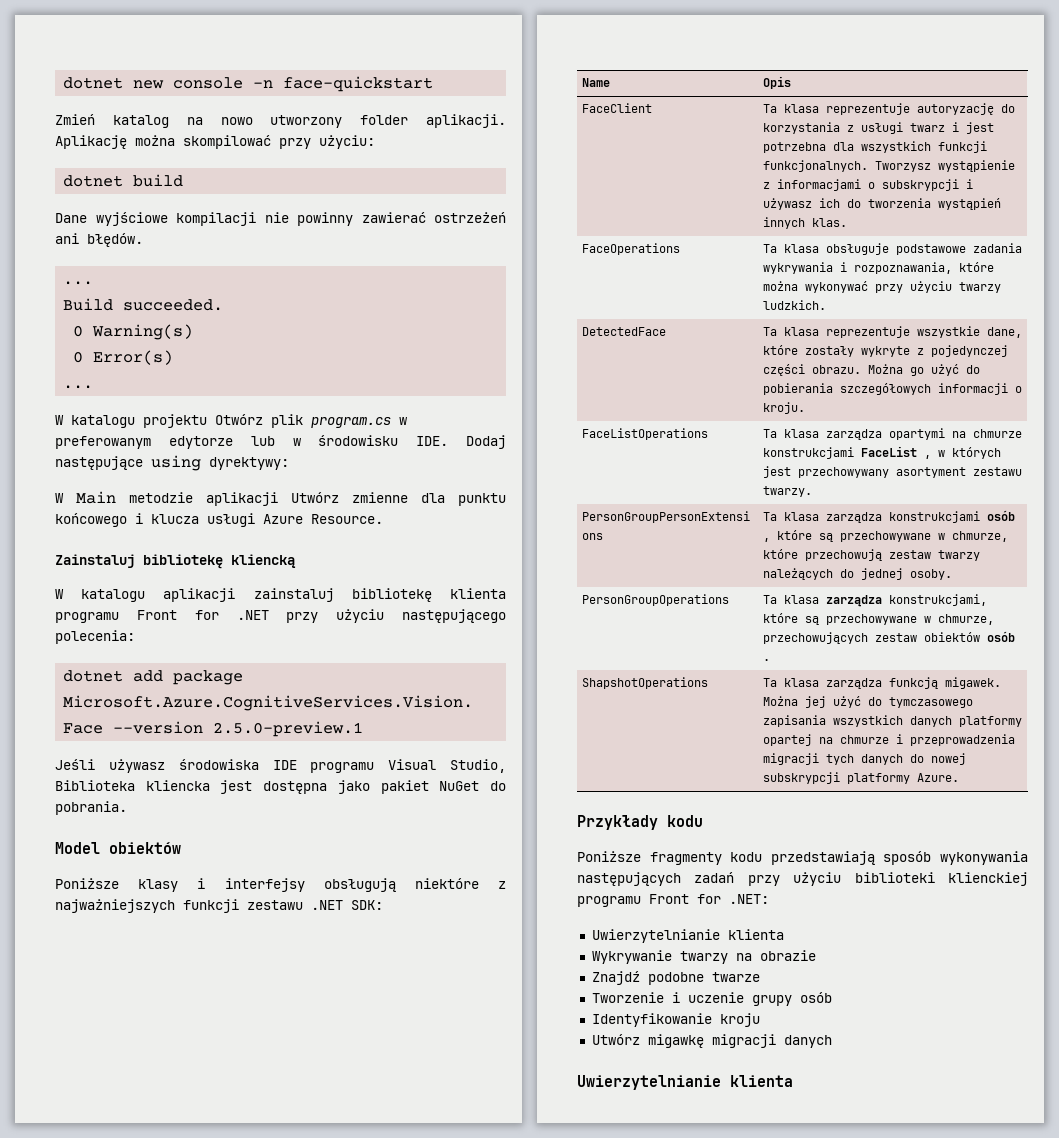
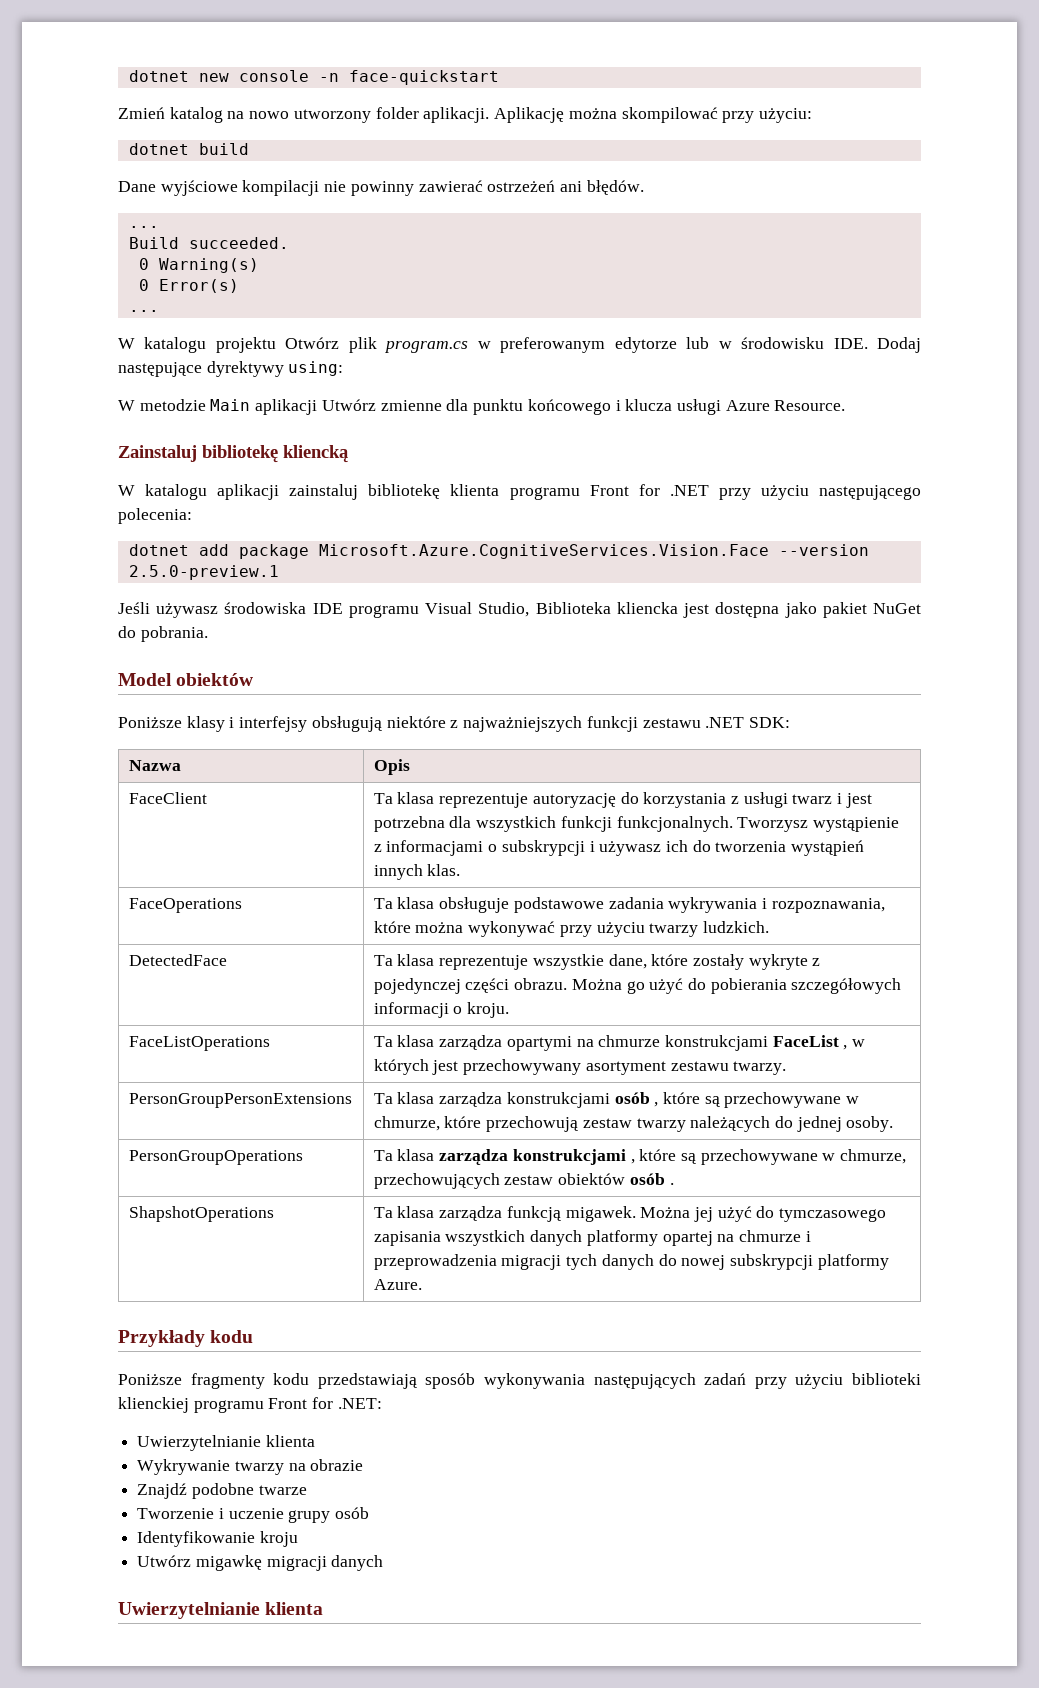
- W katalogu projektu Otwórz plik program.cs w preferowanym edytorze lub w środowisku IDE. Dodaj następujące using dyrektywy:
- W Main metodzie aplikacji Utwórz zmienne dla punktu końcowego i klucza usługi Azure Resource.
+ W katalogu projektu Otwórz plik program.cs w preferowanym edytorze lub w środowisku IDE. Dodaj następujące dyrektywy using:
+ W metodzie Main aplikacji Utwórz zmienne dla punktu końcowego i klucza usługi Azure Resource.
- Name | Opis
+ Nazwa | Opis
- PersonGroupOperations | Ta klasa zarządza konstrukcjami, które są przechowywane w chmurze, przechowujących zestaw obiektów osób .
+ PersonGroupOperations | Ta klasa zarządza konstrukcjami , które są przechowywane w chmurze, przechowujących zestaw obiektów osób .

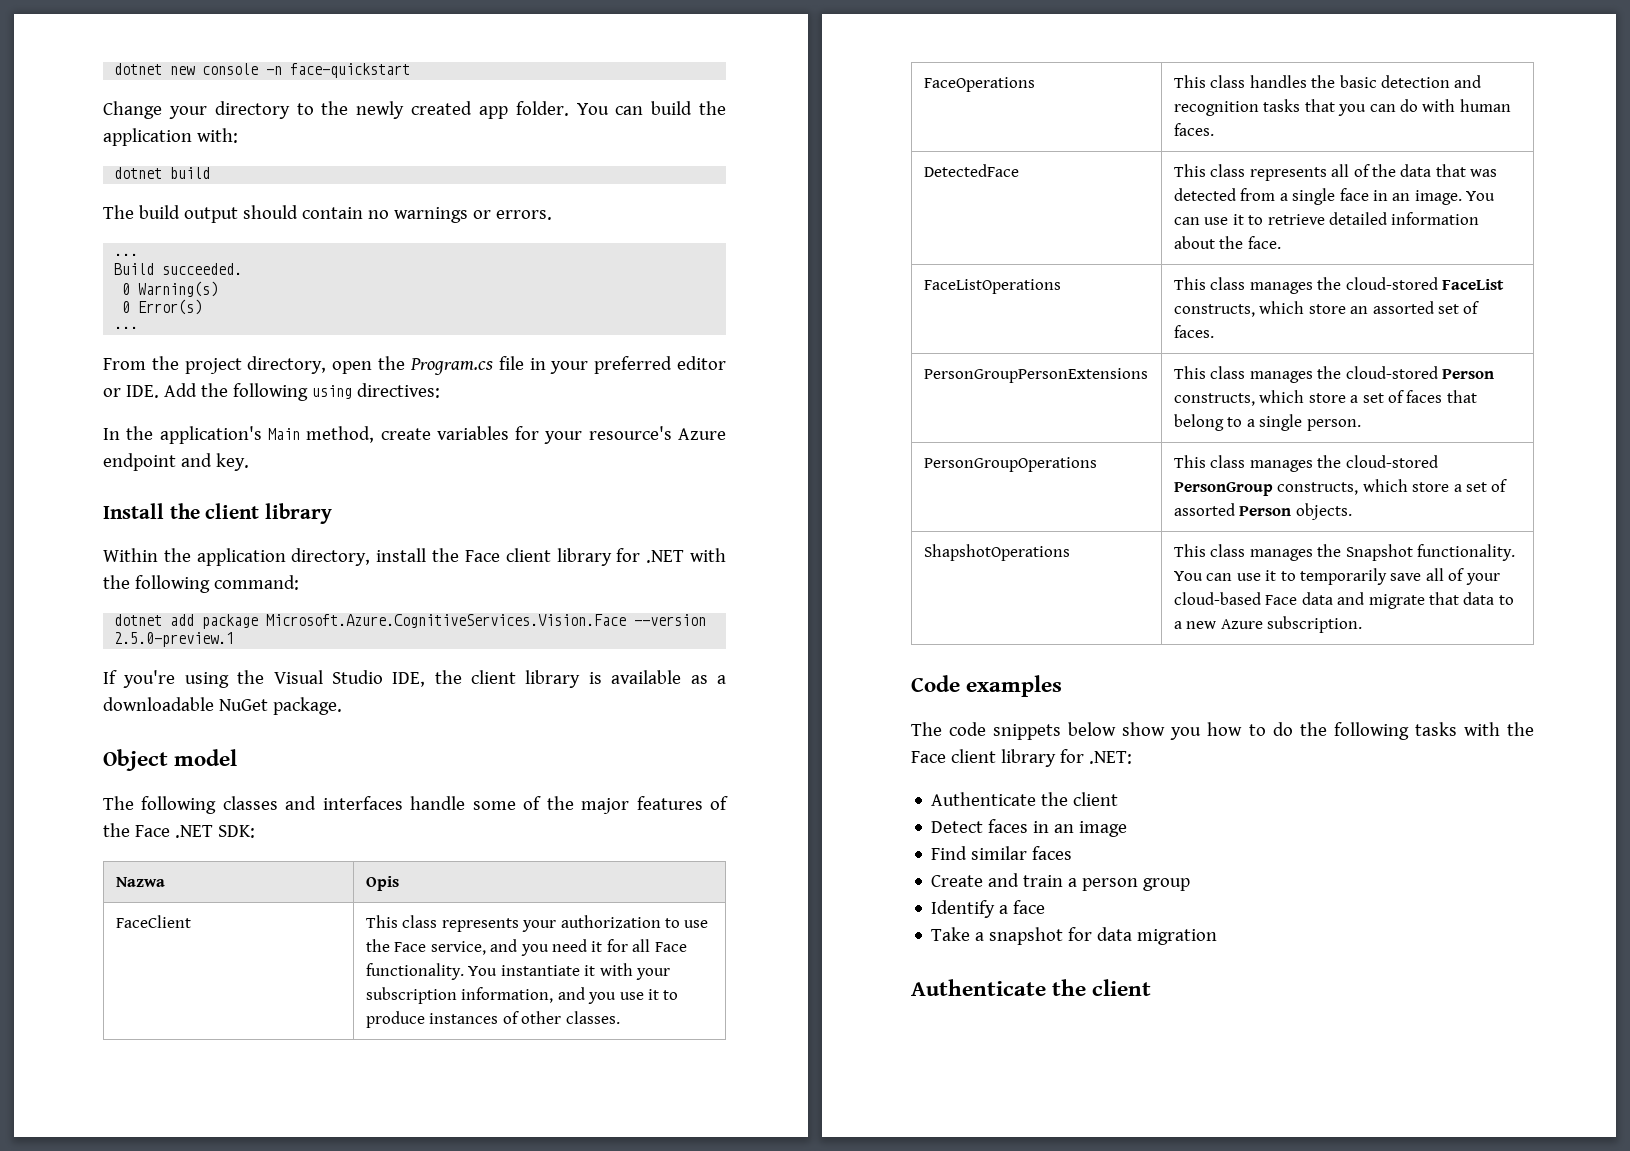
- Zmień katalog na nowo utworzony folder aplikacji. Aplikację można skompilować przy użyciu:
+ Change your directory to the newly created app folder. You can build the application with:
  dotnet build
- Dane wyjściowe kompilacji nie powinny zawierać ostrzeżeń ani błędów.
+ The build output should contain no warnings or errors.
- W katalogu projektu Otwórz plik program.cs w preferowanym edytorze lub w środowisku IDE. Dodaj następujące dyrektywy using:
- W metodzie Main aplikacji Utwórz zmienne dla punktu końcowego i klucza usługi Azure Resource.
- Zainstaluj bibliotekę kliencką
- W katalogu aplikacji zainstaluj bibliotekę klienta programu Front for .NET przy użyciu następującego polecenia:
+ From the project directory, open the Program.cs file in your preferred editor or IDE. Add the following using directives:
+ In the application's Main method, create variables for your resource's Azure endpoint and key.
+ Install the client library
+ Within the application directory, install the Face client library for .NET with the following command:
- Jeśli używasz środowiska IDE programu Visual Studio, Biblioteka kliencka jest dostępna jako pakiet NuGet do pobrania.
- Model obiektów
- Poniższe klasy i interfejsy obsługują niektóre z najważniejszych funkcji zestawu .NET SDK:
+ If you're using the Visual Studio IDE, the client library is available as a downloadable NuGet package.
+ Object model
+ The following classes and interfaces handle some of the major features of the Face .NET SDK:
- FaceClient | Ta klasa reprezentuje autoryzację do korzystania z usługi twarz i jest potrzebna dla wszystkich funkcji funkcjonalnych. Tworzysz wystąpienie z informacjami o subskrypcji i używasz ich do tworzenia wystąpień innych klas.
- FaceOperations | Ta klasa obsługuje podstawowe zadania wykrywania i rozpoznawania, które można wykonywać przy użyciu twarzy ludzkich.
- DetectedFace | Ta klasa reprezentuje wszystkie dane, które zostały wykryte z pojedynczej części obrazu. Można go użyć do pobierania szczegółowych informacji o kroju.
- FaceListOperations | Ta klasa zarządza opartymi na chmurze konstrukcjami FaceList , w których jest przechowywany asortyment zestawu twarzy.
- PersonGroupPersonExtensions | Ta klasa zarządza konstrukcjami osób , które są przechowywane w chmurze, które przechowują zestaw twarzy należących do jednej osoby.
- PersonGroupOperations | Ta klasa zarządza konstrukcjami , które są przechowywane w chmurze, przechowujących zestaw obiektów osób .
- ShapshotOperations | Ta klasa zarządza funkcją migawek. Można jej użyć do tymczasowego zapisania wszystkich danych platformy opartej na chmurze i przeprowadzenia migracji tych danych do nowej subskrypcji platformy Azure.
- Przykłady kodu
- Poniższe fragmenty kodu przedstawiają sposób wykonywania następujących zadań przy użyciu biblioteki klienckiej programu Front for .NET:
- Uwierzytelnianie klienta
- Wykrywanie twarzy na obrazie
- Znajdź podobne twarze
- Tworzenie i uczenie grupy osób
- Identyfikowanie kroju
- Utwórz migawkę migracji danych
- Uwierzytelnianie klienta
+ FaceClient | This class represents your authorization to use the Face service, and you need it for all Face functionality. You instantiate it with your subscription information, and you use it to produce instances of other classes.
+ FaceOperations | This class handles the basic detection and recognition tasks that you can do with human faces.
+ DetectedFace | This class represents all of the data that was detected from a single face in an image. You can use it to retrieve detailed information about the face.
+ FaceListOperations | This class manages the cloud-stored FaceList constructs, which store an assorted set of faces.
+ PersonGroupPersonExtensions | This class manages the cloud-stored Person constructs, which store a set of faces that belong to a single person.
+ PersonGroupOperations | This class manages the cloud-stored PersonGroup constructs, which store a set of assorted Person objects.
+ ShapshotOperations | This class manages the Snapshot functionality. You can use it to temporarily save all of your cloud-based Face data and migrate that data to a new Azure subscription.
+ Code examples
+ The code snippets below show you how to do the following tasks with the Face client library for .NET:
+ Authenticate the client
+ Detect faces in an image
+ Find similar faces
+ Create and train a person group
+ Identify a face
+ Take a snapshot for data migration
+ Authenticate the client

